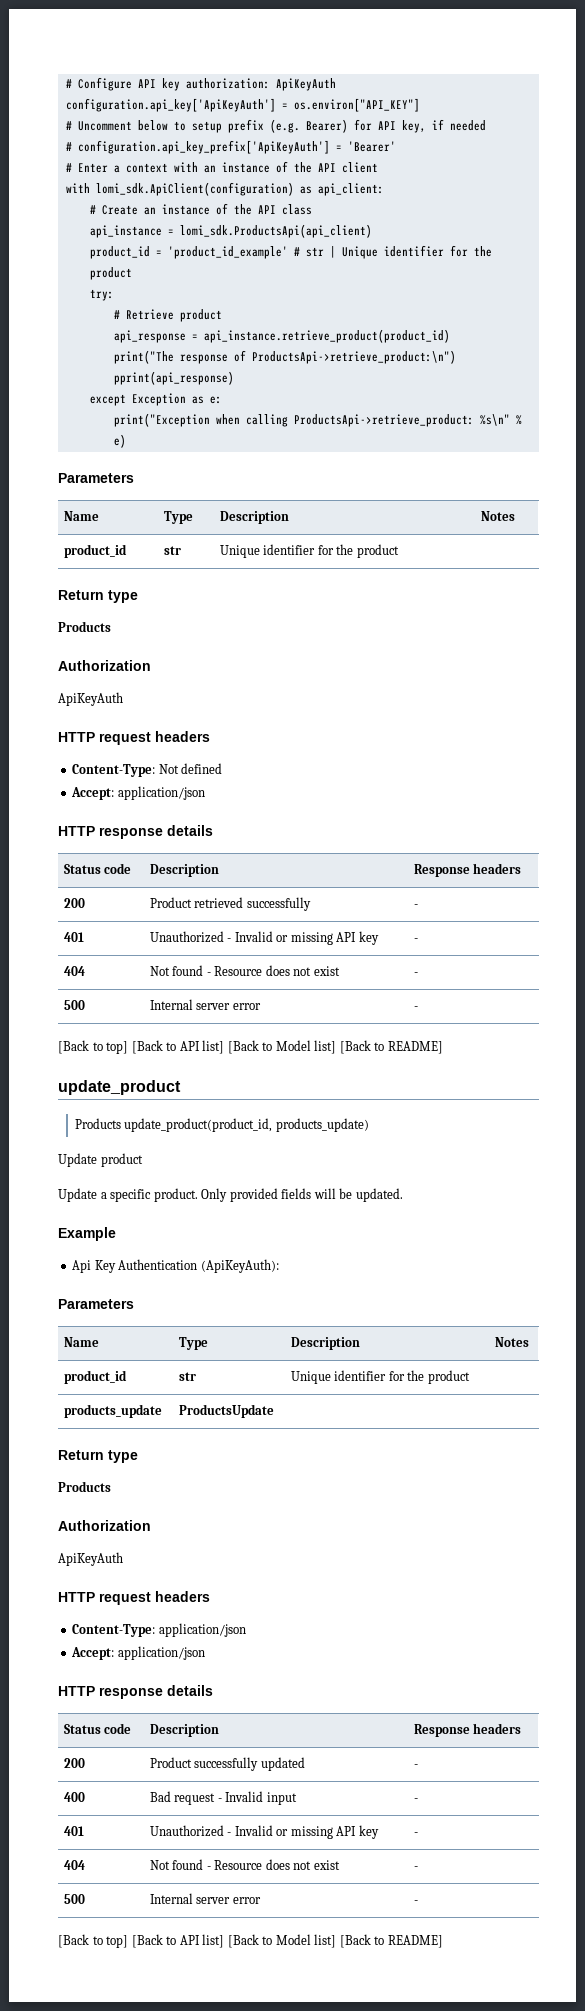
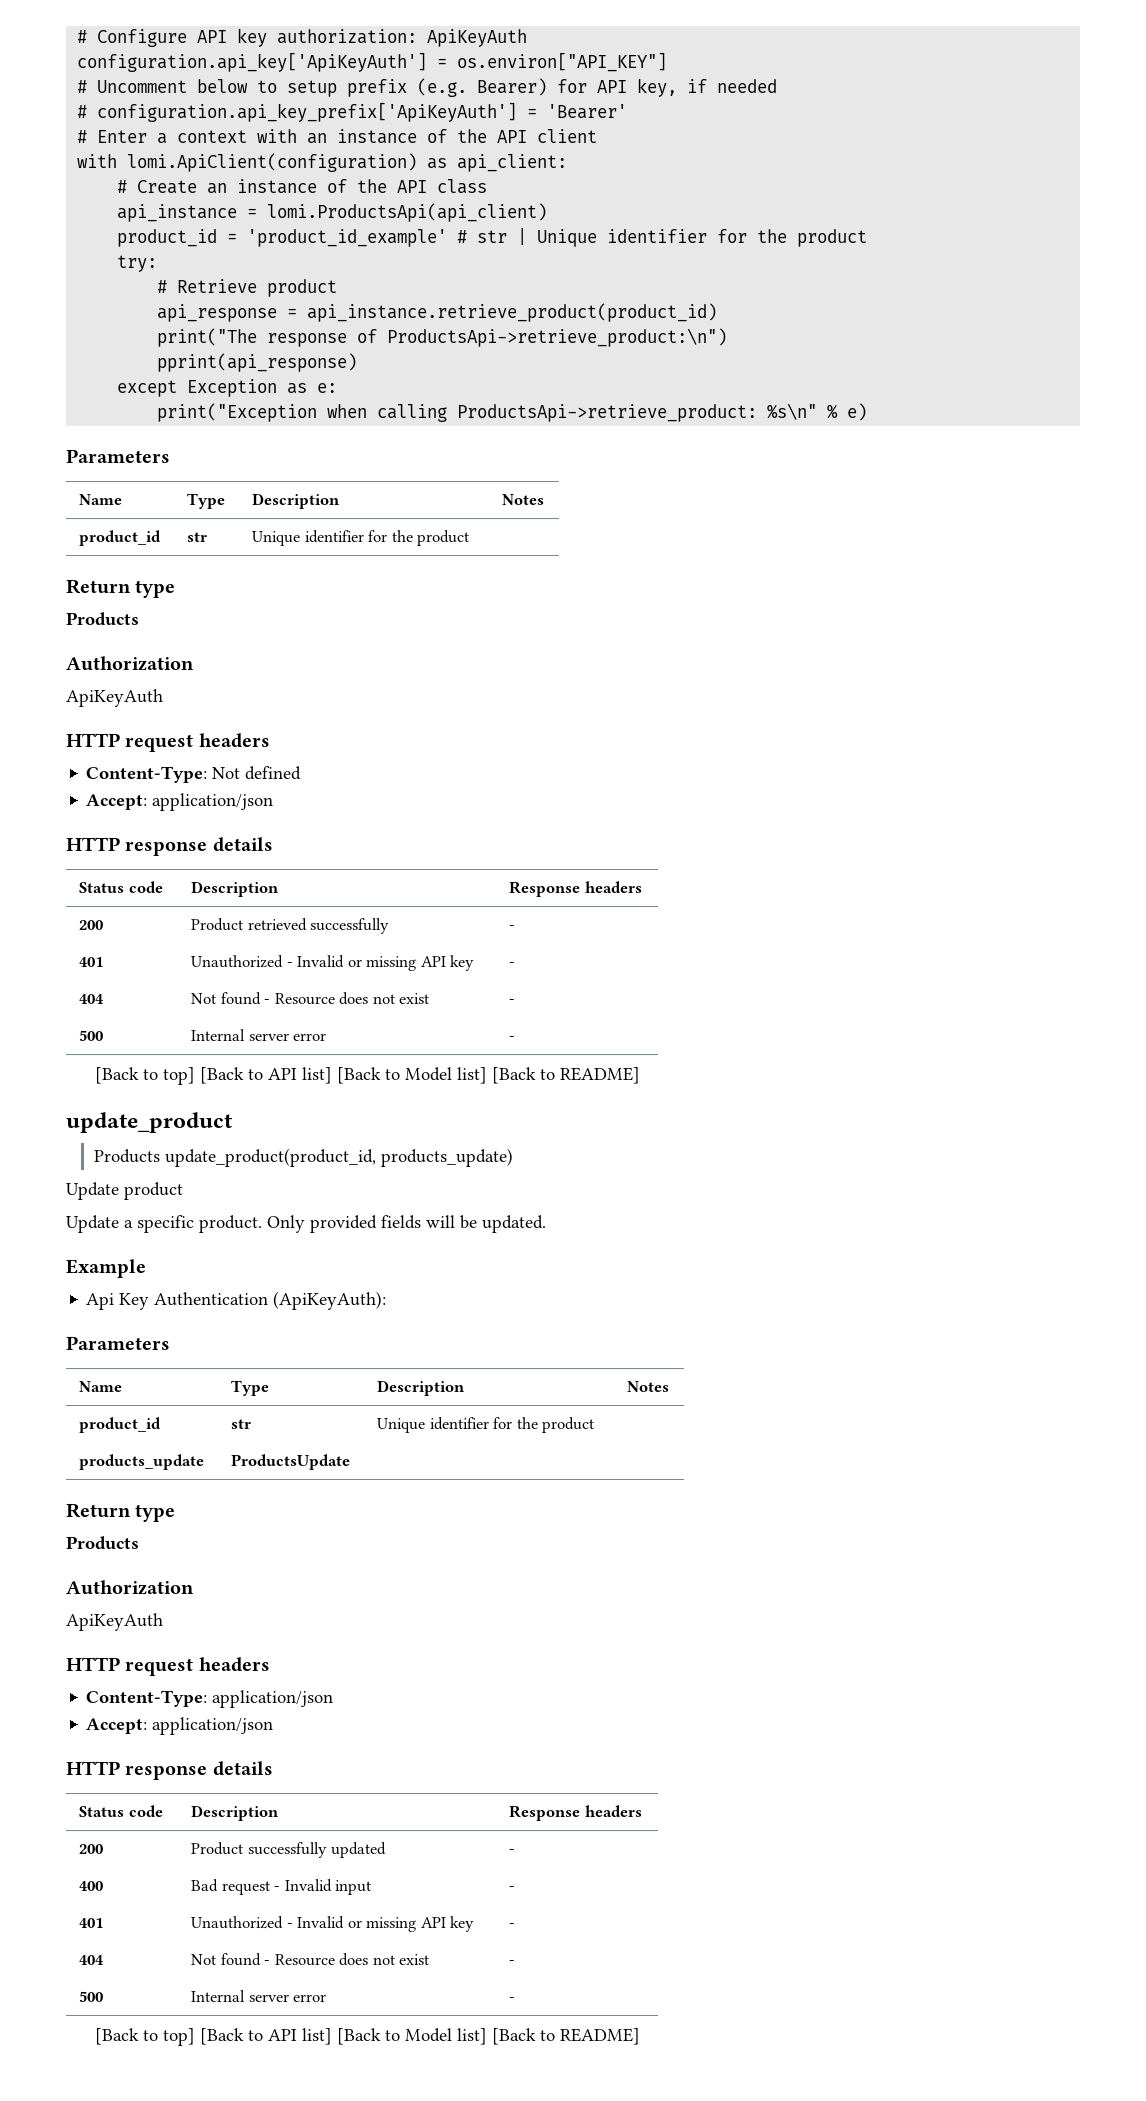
- with lomi_sdk.ApiClient(configuration) as api_client:
+ with lomi.ApiClient(configuration) as api_client:
- api_instance = lomi_sdk.ProductsApi(api_client)
+ api_instance = lomi.ProductsApi(api_client)

